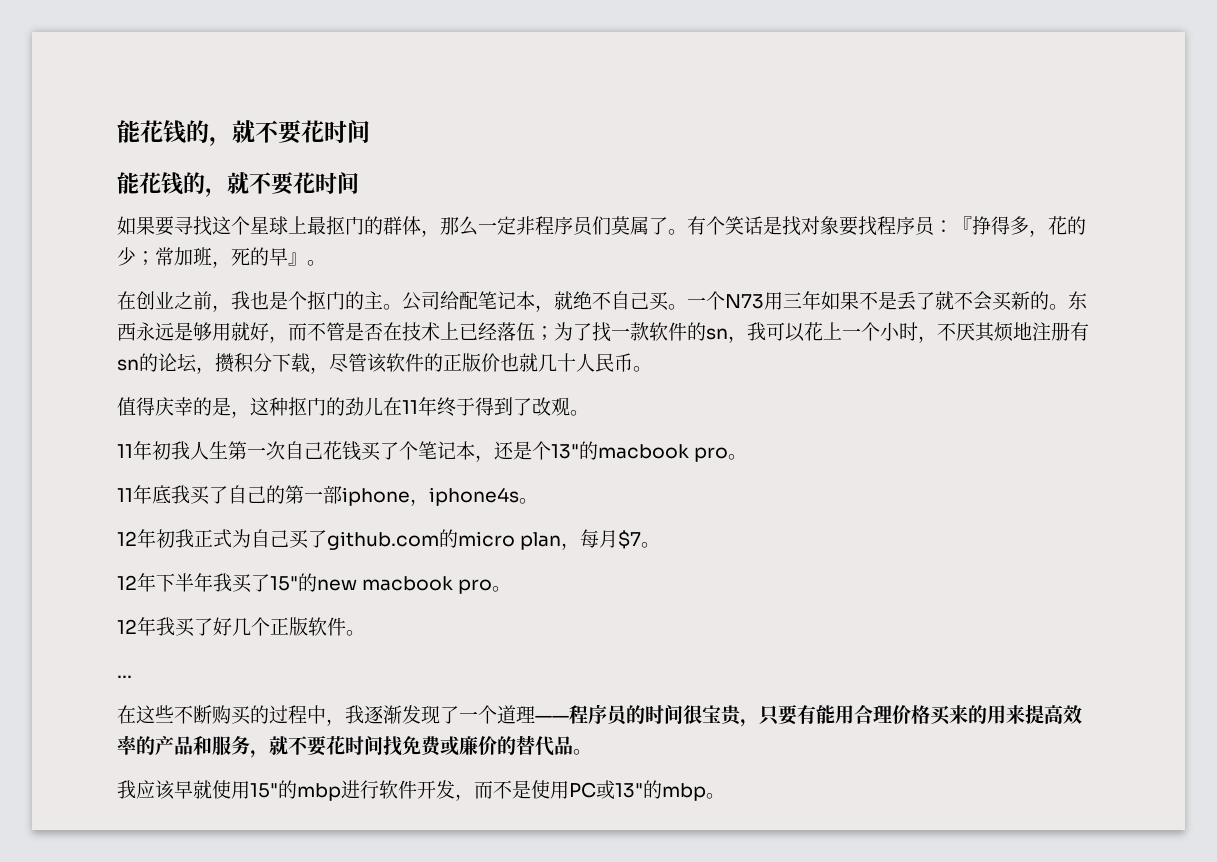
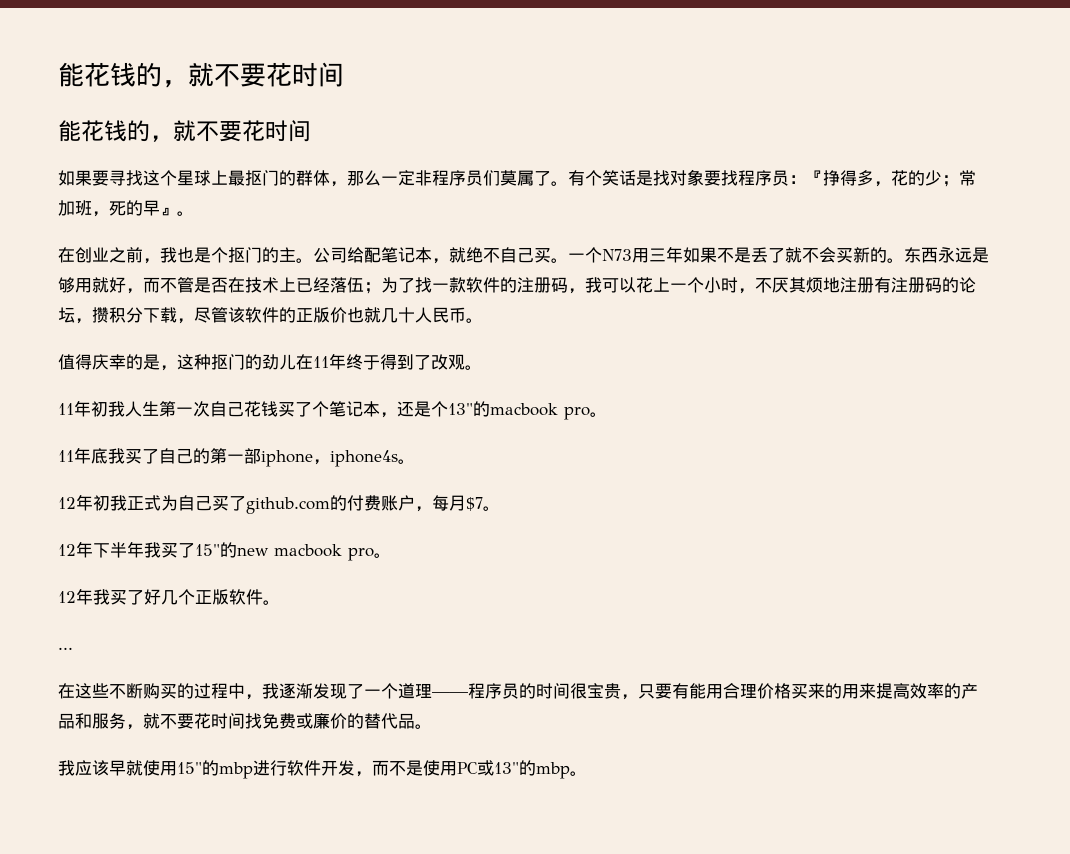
- 东西永远是够用就好，而不管是否在技术上已经落伍；为了找一款软件的sn，我可以花上一个小时，不厌其烦地注册有sn的论坛，攒积分下载，尽管该软件的正版价也就几十人民币。
+ 东西永远是够用就好，而不管是否在技术上已经落伍；为了找一款软件的注册码，我可以花上一个小时，不厌其烦地注册有注册码的论坛，攒积分下载，尽管该软件的正版价也就几十人民币。
- 12年初我正式为自己买了github.com的micro plan，每月$7。
+ 12年初我正式为自己买了github.com的付费账户，每月$7。

